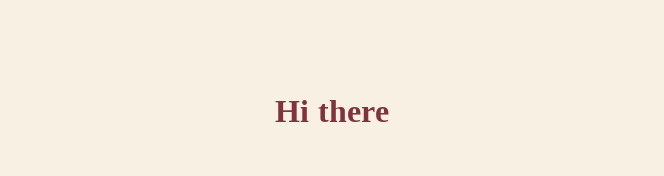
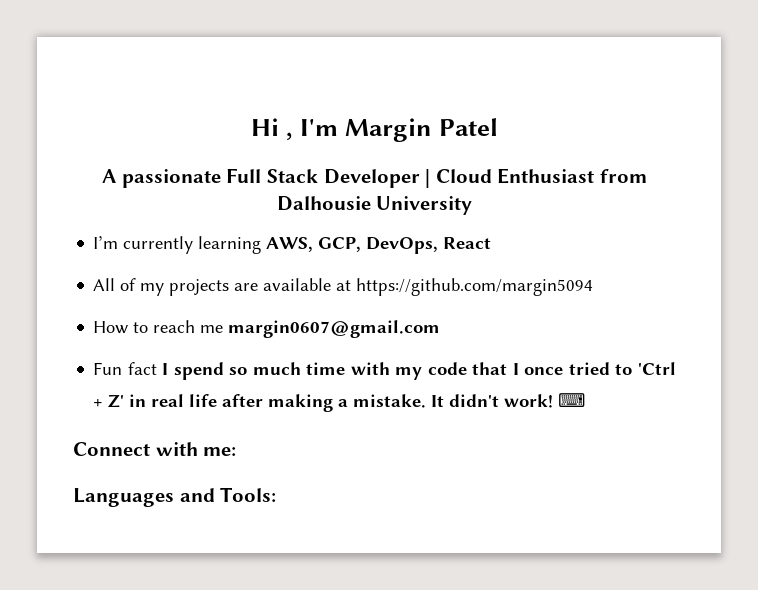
- Hi there
+ Hi , I'm Margin Patel
+ A passionate Full Stack Developer | Cloud Enthusiast from Dalhousie University
+ I’m currently learning AWS, GCP, DevOps, React
+ All of my projects are available at https://github.com/margin5094
+ How to reach me margin0607@gmail.com
+ Fun fact I spend so much time with my code that I once tried to 'Ctrl + Z' in real life after making a mistake. It didn't work! ⌨
+ Connect with me:
+ Languages and Tools:

